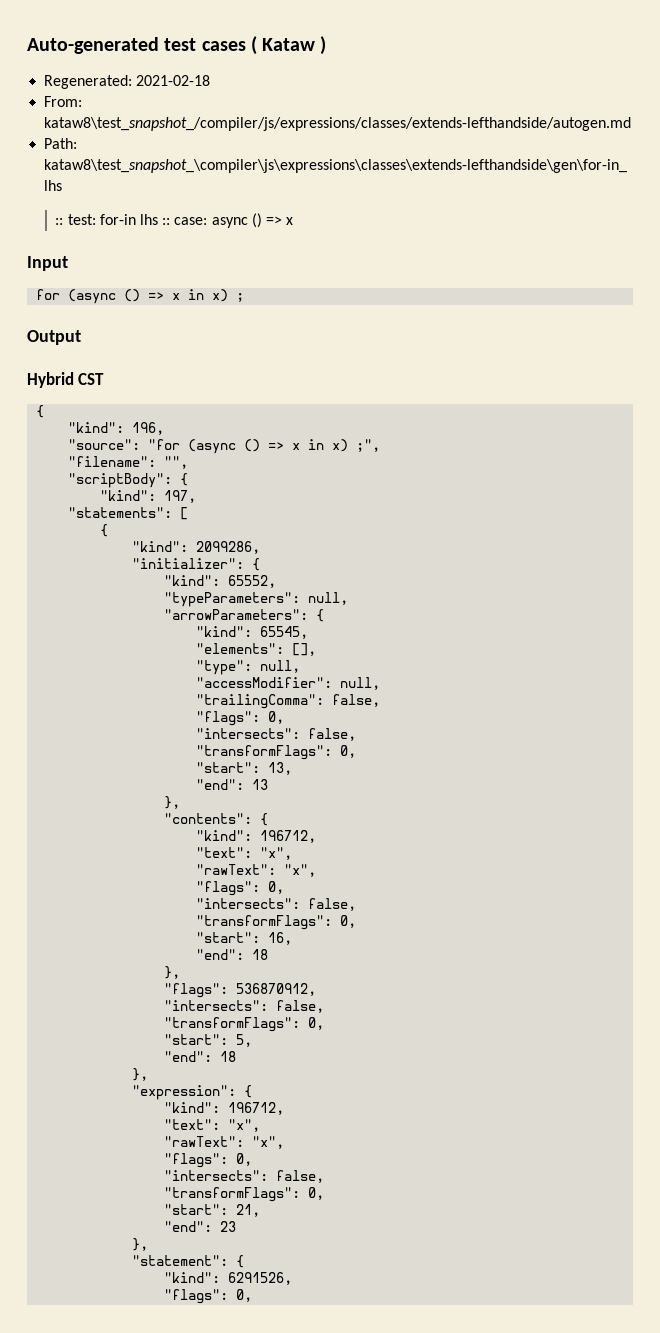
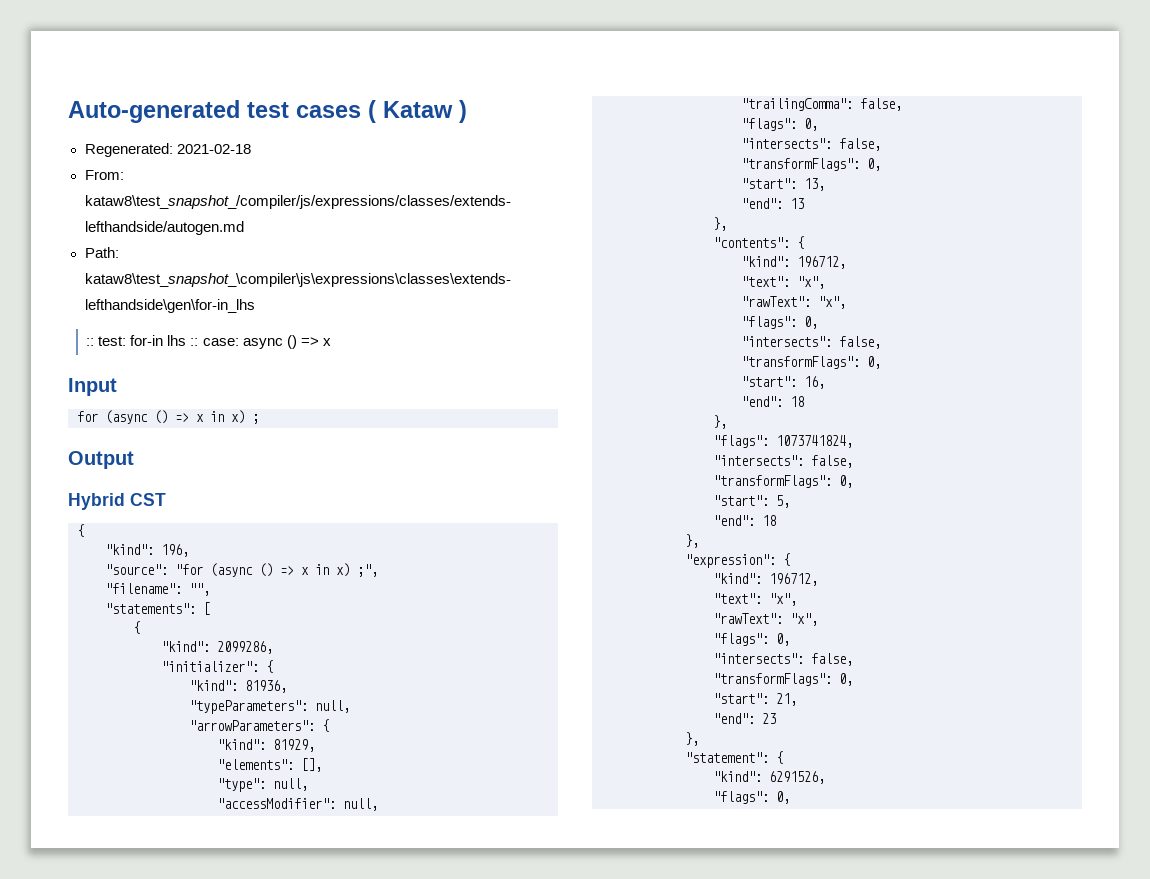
- "scriptBody": {
- "kind": 197,
- "kind": 65552,
+ "kind": 81936,
- "kind": 65545,
+ "kind": 81929,
- "flags": 536870912,
+ "flags": 1073741824,

